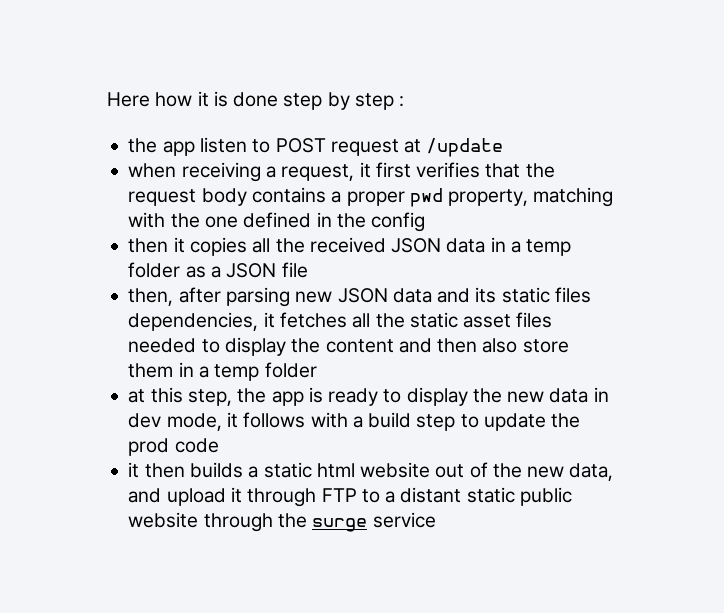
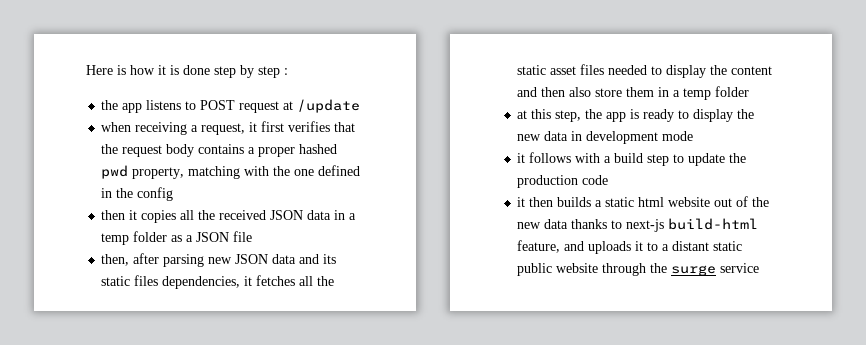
- Here how it is done step by step :
+ Here is how it is done step by step :
- the app listen to POST request at /update
+ the app listens to POST request at /update
- when receiving a request, it first verifies that the request body contains a proper pwd property, matching with the one defined in the config
+ when receiving a request, it first verifies that the request body contains a proper hashed pwd property, matching with the one defined in the config
- at this step, the app is ready to display the new data in dev mode, it follows with a build step to update the prod code
+ at this step, the app is ready to display the new data in development mode
+ it follows with a build step to update the production code
- it then builds a static html website out of the new data, and upload it through FTP to a distant static public website through the surge service
+ it then builds a static html website out of the new data thanks to next-js build-html feature, and uploads it to a distant static public website through the surge service

